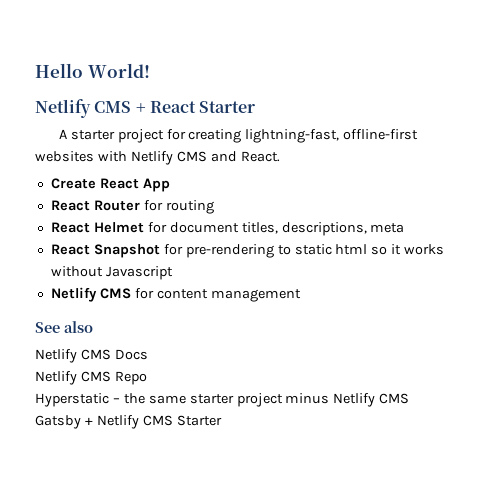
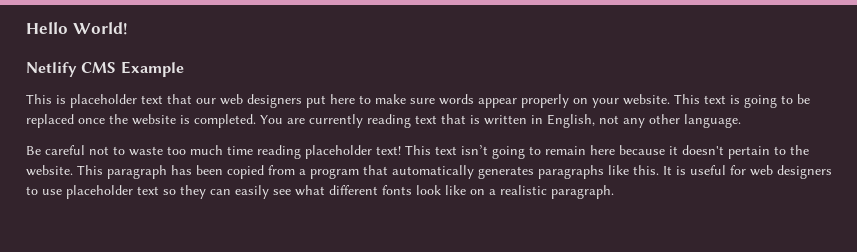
- Netlify CMS + React Starter
- A starter project for creating lightning-fast, offline-first websites with Netlify CMS and React.
- Create React App
- React Router for routing
- React Helmet for document titles, descriptions, meta
- React Snapshot for pre-rendering to static html so it works without Javascript
- Netlify CMS for content management
- See also
- Netlify CMS Docs
- Netlify CMS Repo
- Hyperstatic – the same starter project minus Netlify CMS
- Gatsby + Netlify CMS Starter
+ Netlify CMS Example
+ This is placeholder text that our web designers put here to make sure words appear properly on your website. This text is going to be replaced once the website is completed. You are currently reading text that is written in English, not any other language.
+ Be careful not to waste too much time reading placeholder text! This text isn’t going to remain here because it doesn't pertain to the website. This paragraph has been copied from a program that automatically generates paragraphs like this. It is useful for web designers to use placeholder text so they can easily see what different fonts look like on a realistic paragraph.

